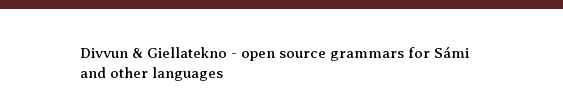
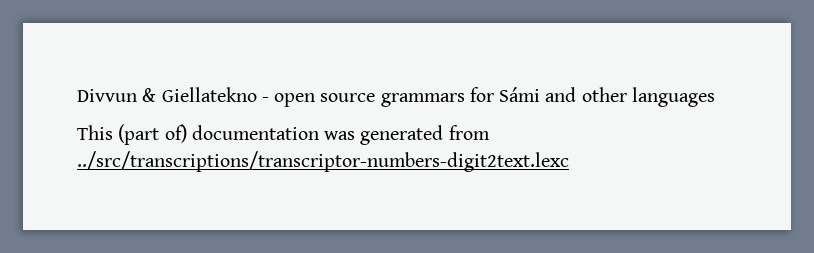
+ This (part of) documentation was generated from ../src/transcriptions/transcriptor-numbers-digit2text.lexc

